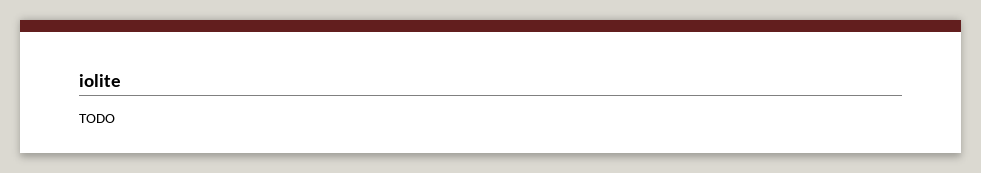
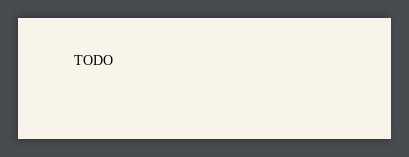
- iolite

